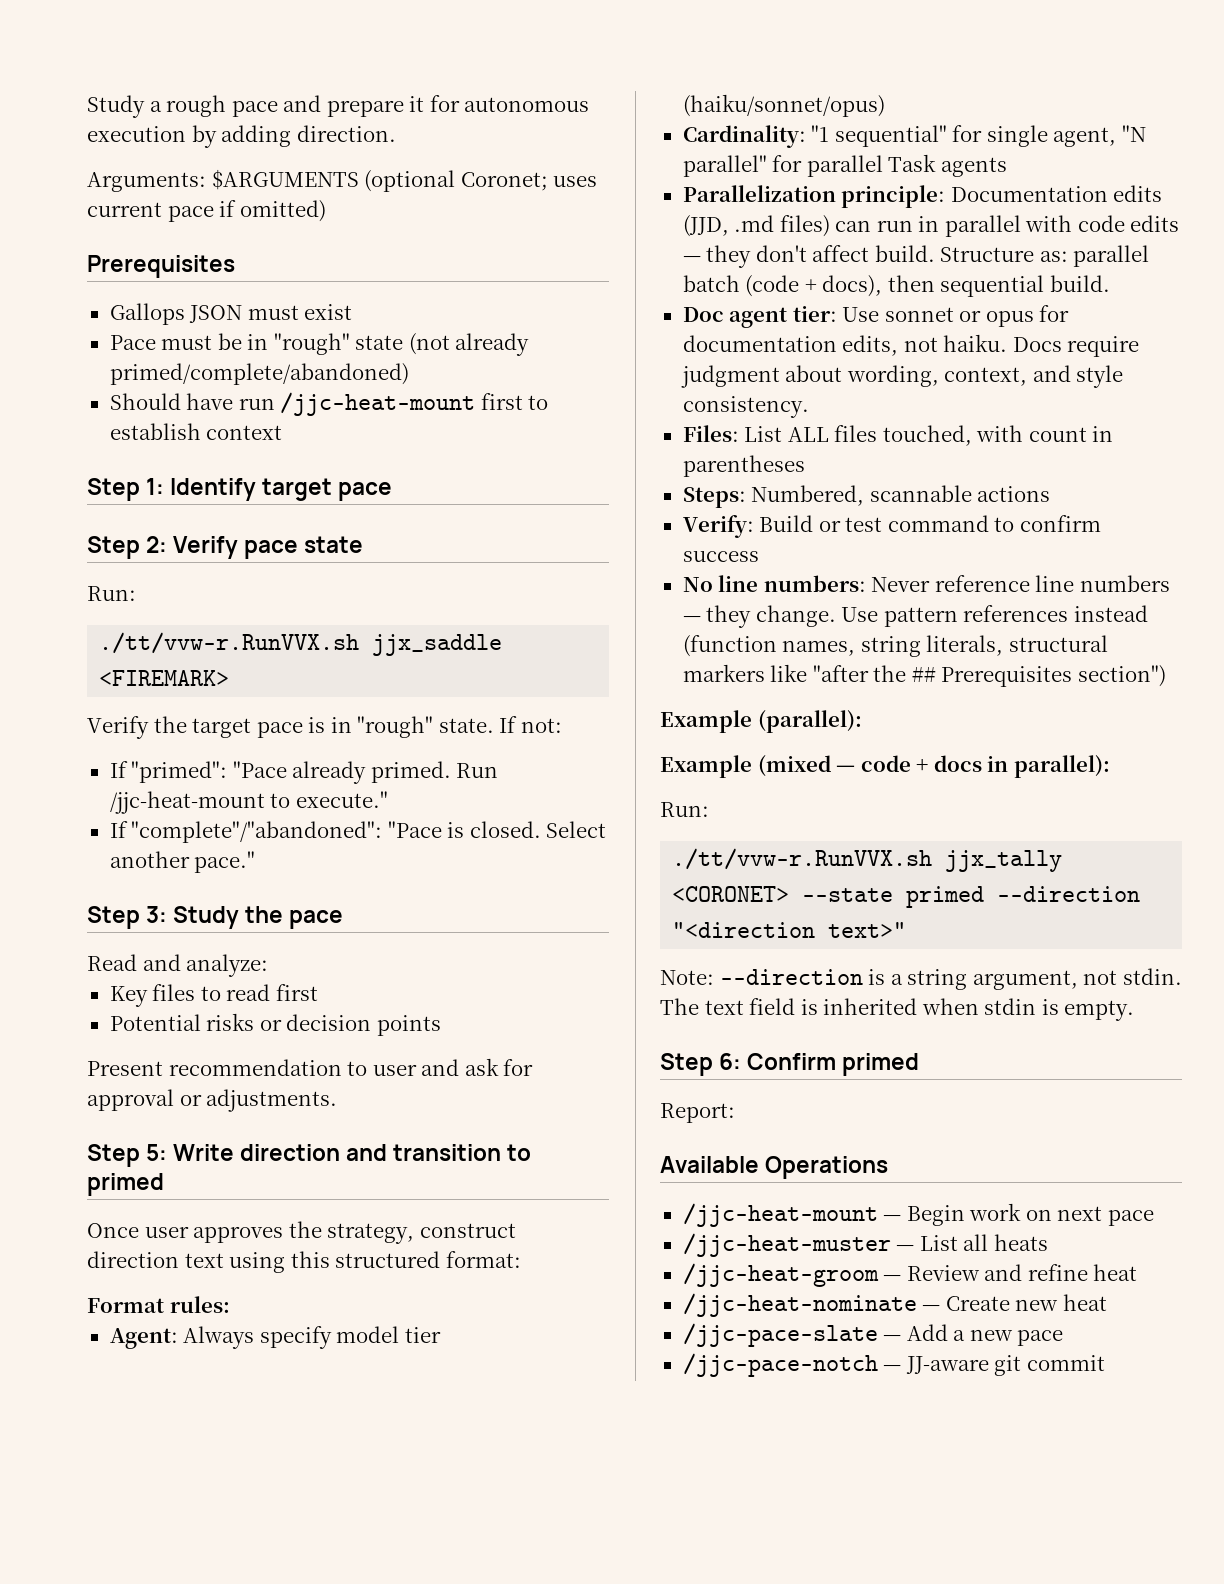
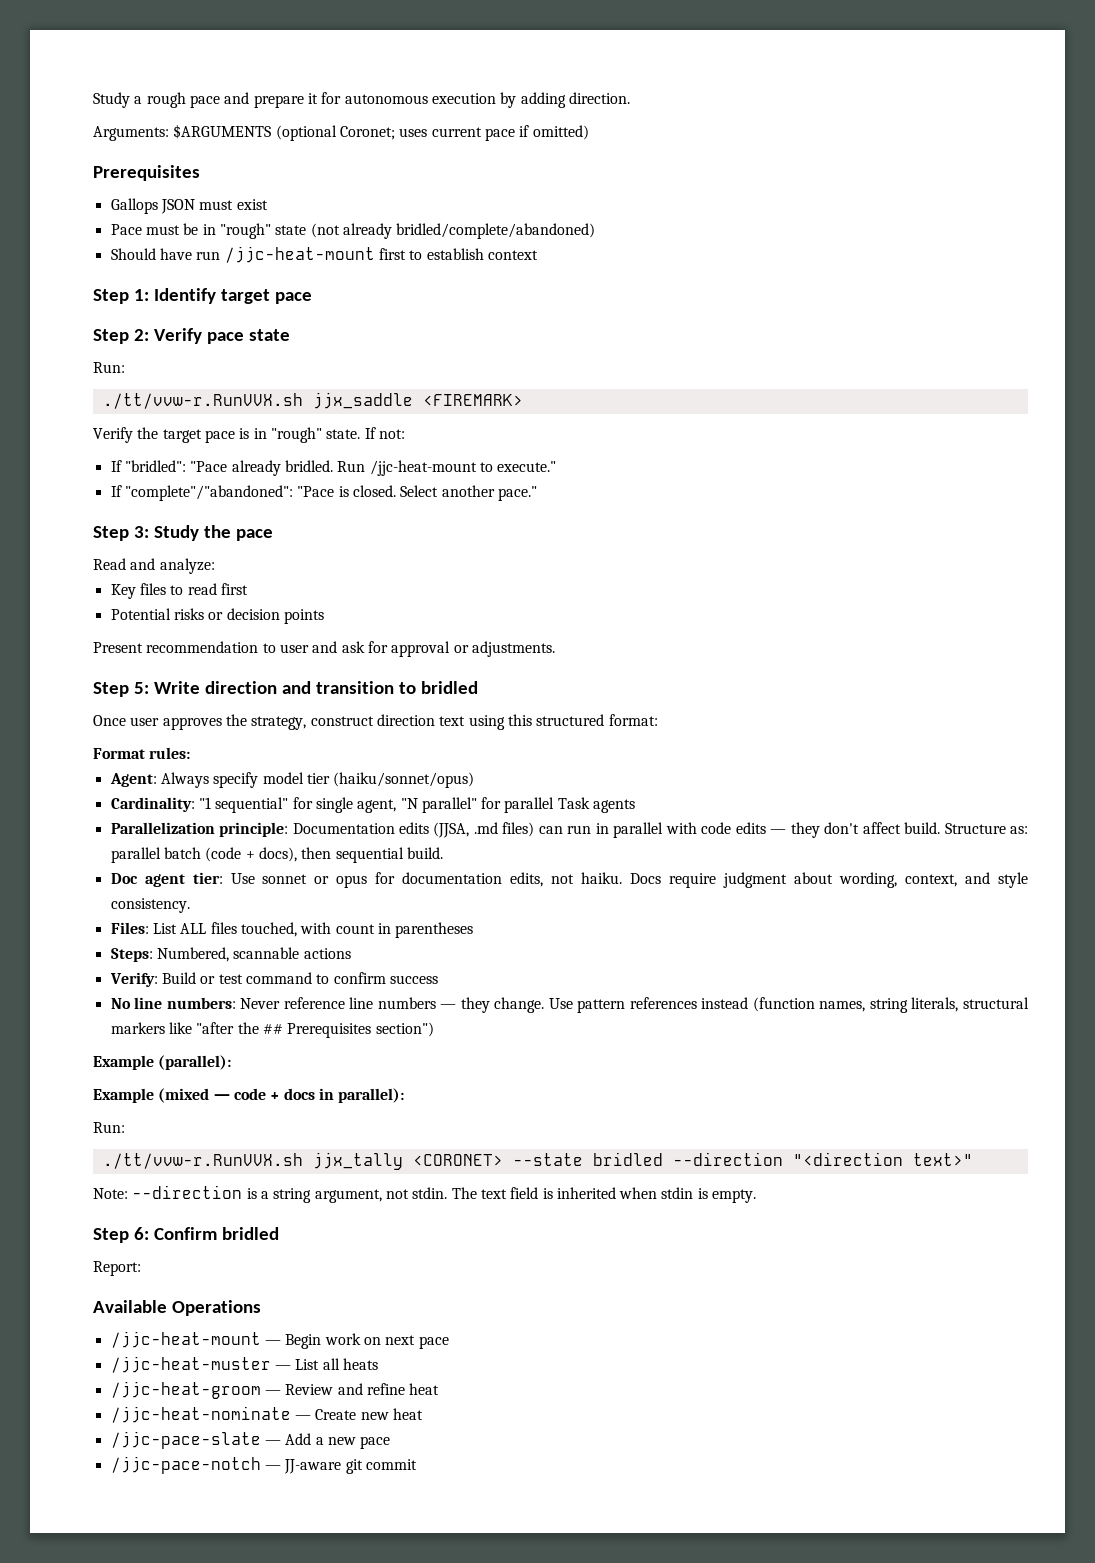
- Pace must be in "rough" state (not already primed/complete/abandoned)
+ Pace must be in "rough" state (not already bridled/complete/abandoned)
- If "primed": "Pace already primed.
+ If "bridled": "Pace already bridled.
- Step 5: Write direction and transition to primed
+ Step 5: Write direction and transition to bridled
- Parallelization principle: Documentation edits (JJD, .md files) can run in parallel with code edits — they don't affect build.
+ Parallelization principle: Documentation edits (JJSA, .md files) can run in parallel with code edits — they don't affect build.
- ./tt/vvw-r.RunVVX.sh jjx_tally <CORONET> --state primed --direction "<direction text>"
+ ./tt/vvw-r.RunVVX.sh jjx_tally <CORONET> --state bridled --direction "<direction text>"
- Step 6: Confirm primed
+ Step 6: Confirm bridled

